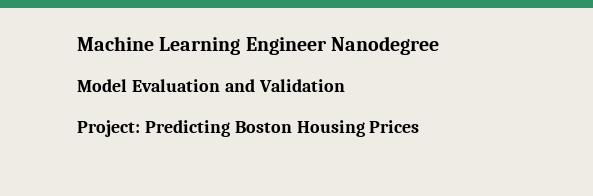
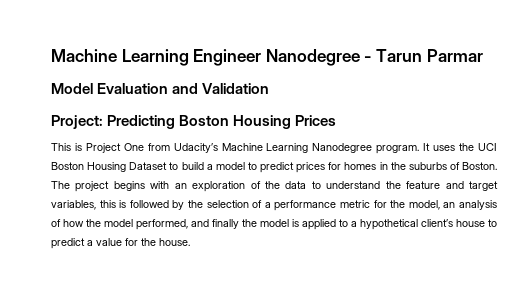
- Machine Learning Engineer Nanodegree
+ Machine Learning Engineer Nanodegree - Tarun Parmar
+ This is Project One from Udacity’s Machine Learning Nanodegree program. It uses the UCI Boston Housing Dataset to build a model to predict prices for homes in the suburbs of Boston. The project begins with an exploration of the data to understand the feature and target variables, this is followed by the selection of a performance metric for the model, an analysis of how the model performed, and finally the model is applied to a hypothetical client’s house to predict a value for the house.

